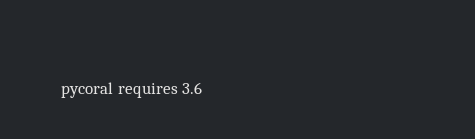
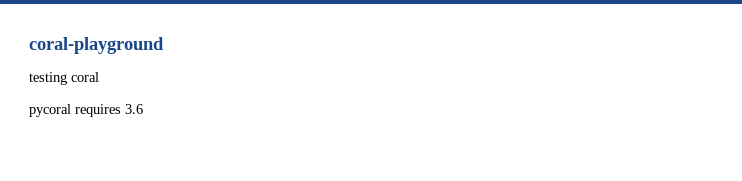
+ coral-playground
+ testing coral

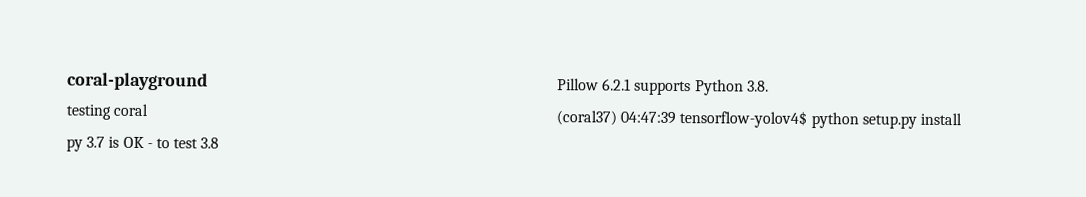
- pycoral requires 3.6
+ py 3.7 is OK - to test 3.8
+ Pillow 6.2.1 supports Python 3.8.
+ (coral37) 04:47:39 tensorflow-yolov4$ python setup.py install

